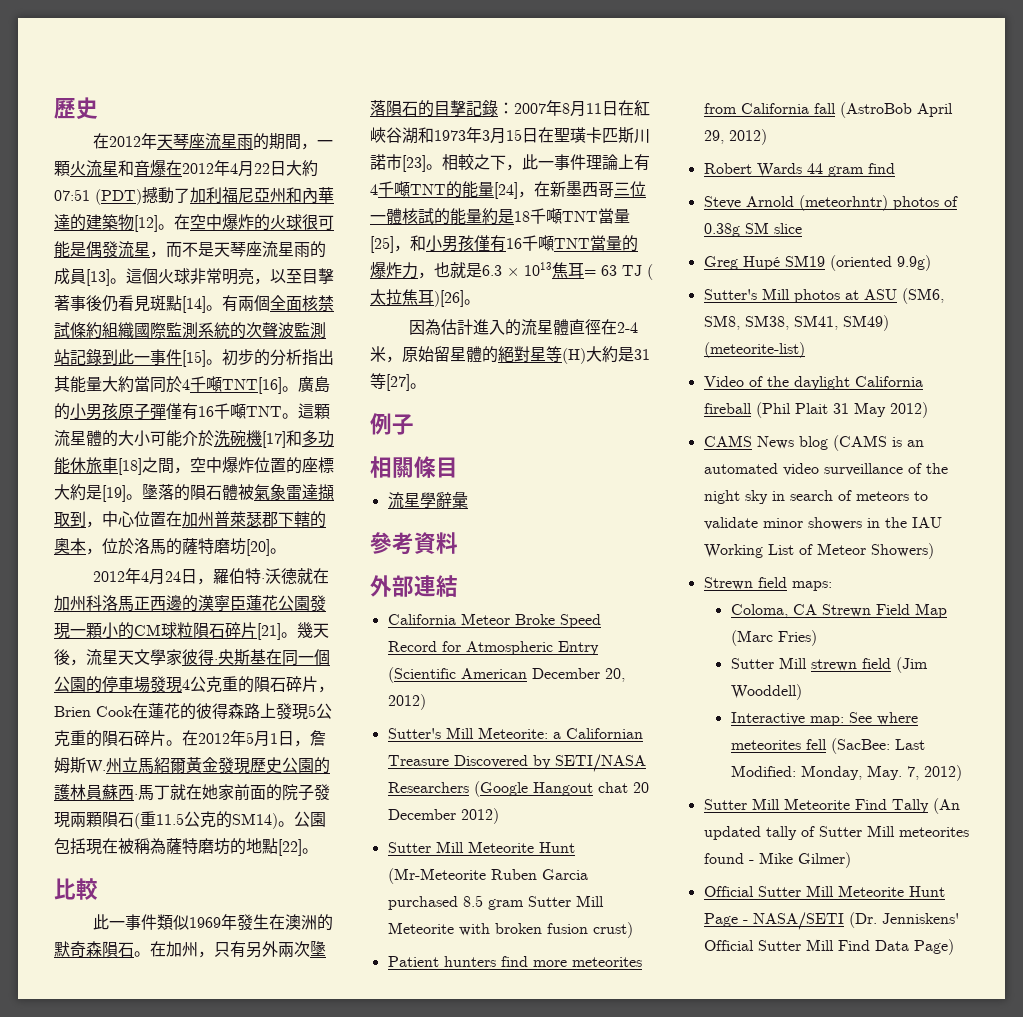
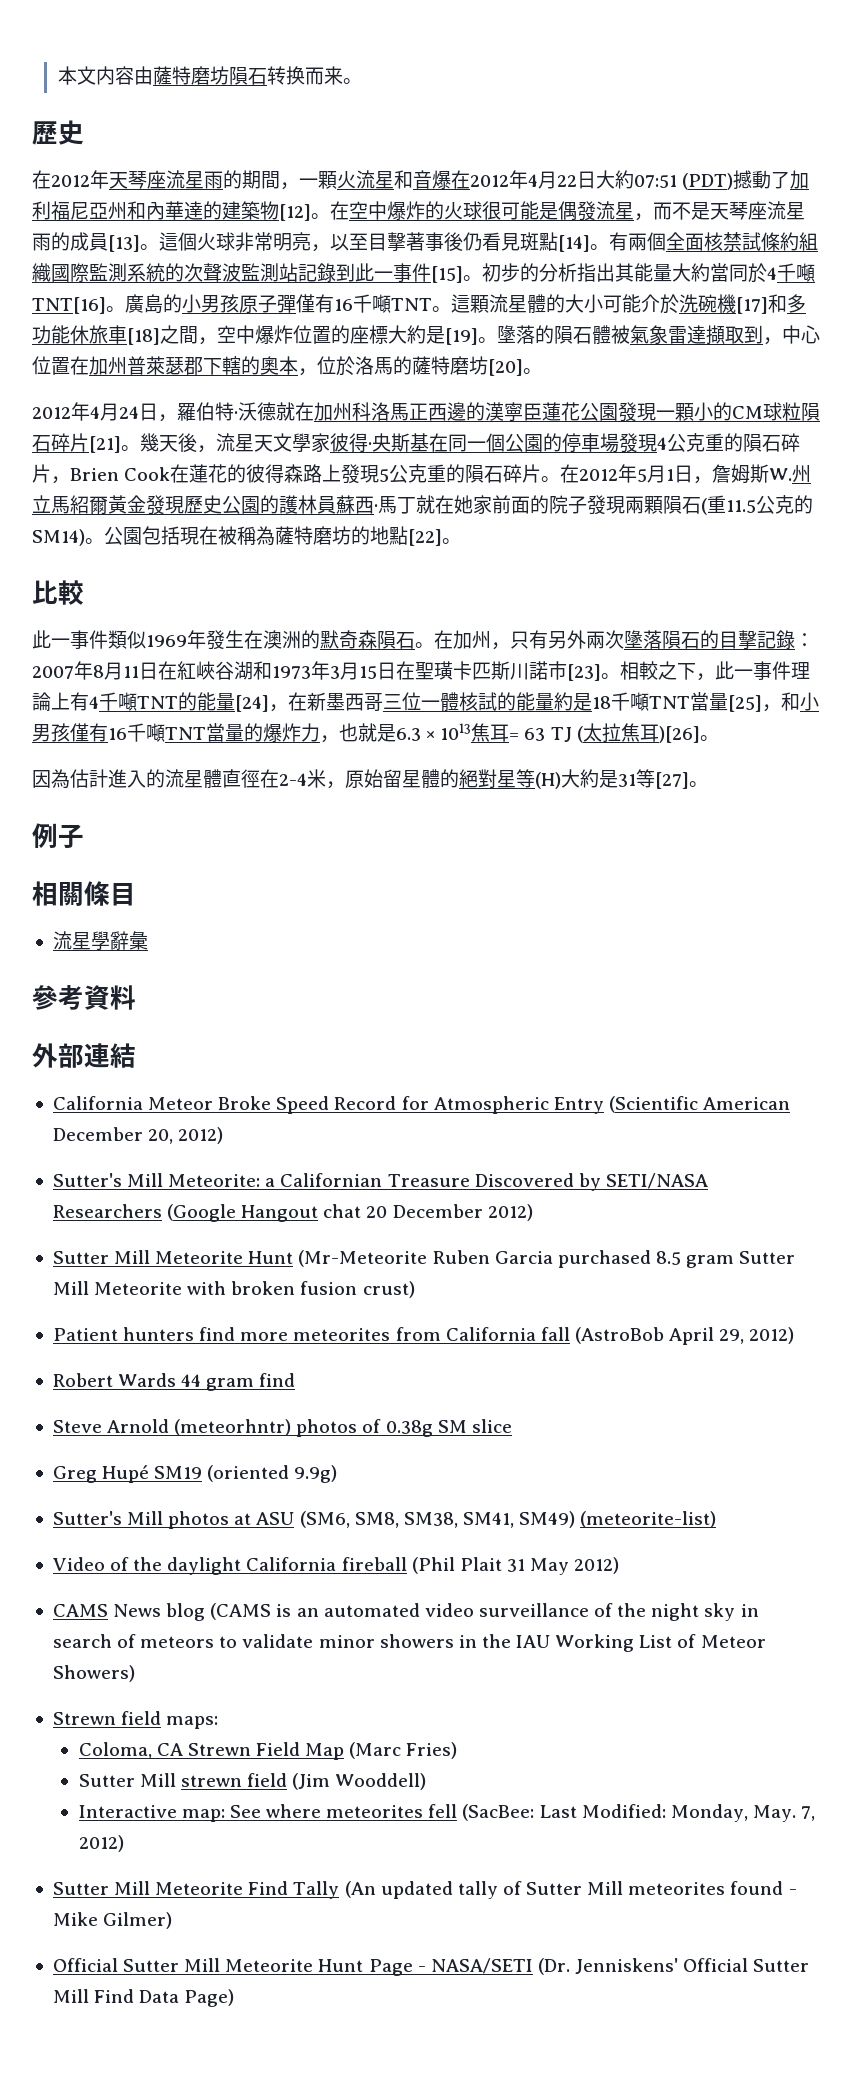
+ 本文内容由薩特磨坊隕石转换而来。

